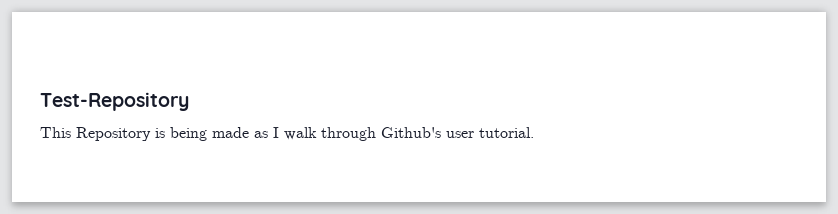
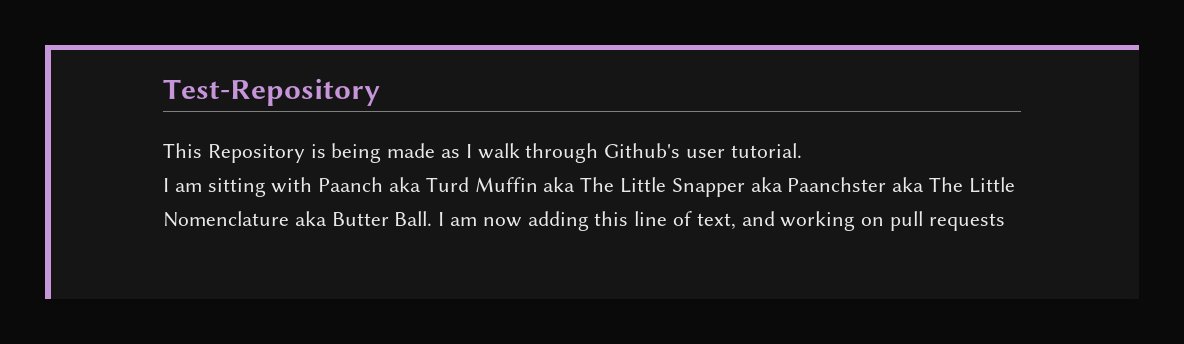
+ I am sitting with Paanch aka Turd Muffin aka The Little Snapper aka Paanchster aka The Little Nomenclature aka Butter Ball. I am now adding this line of text, and working on pull requests

